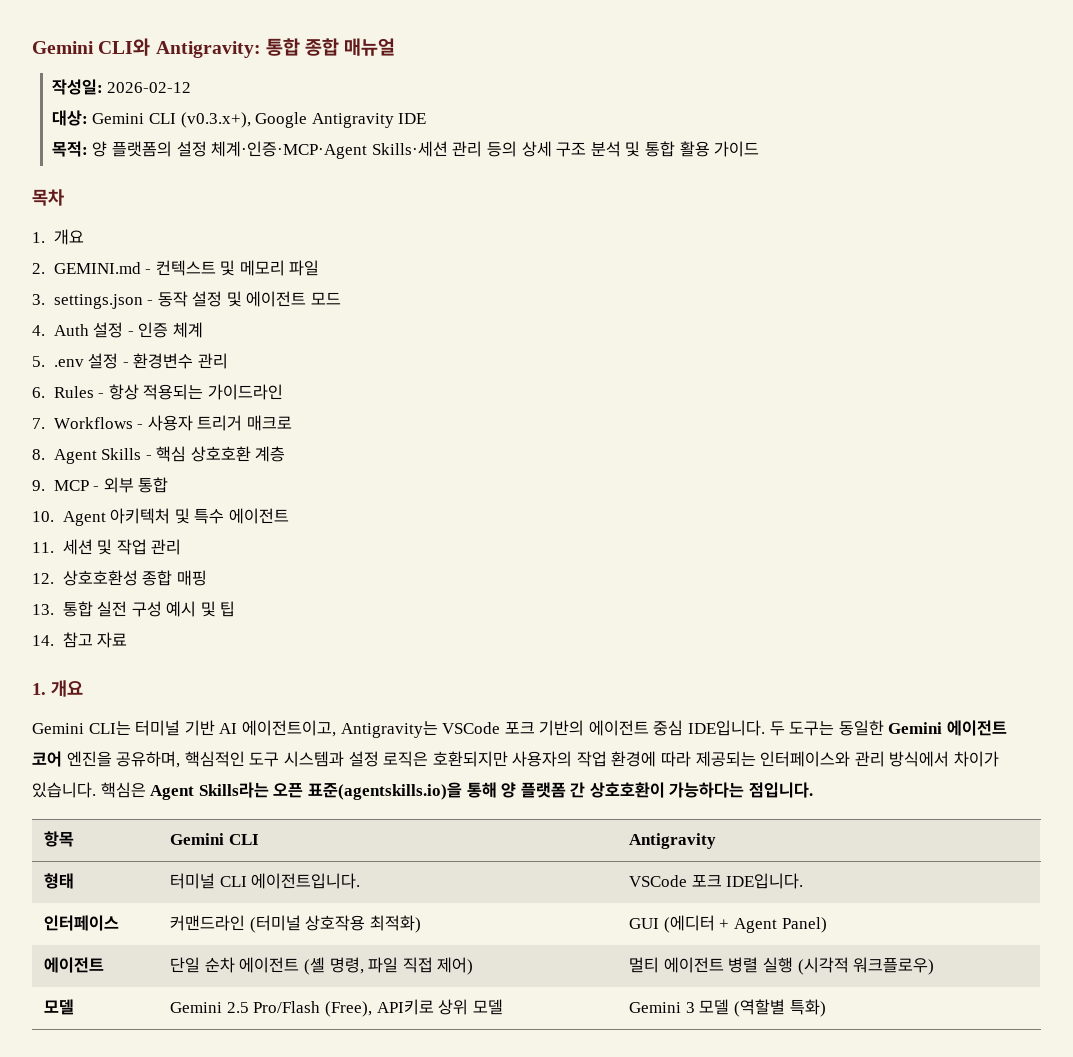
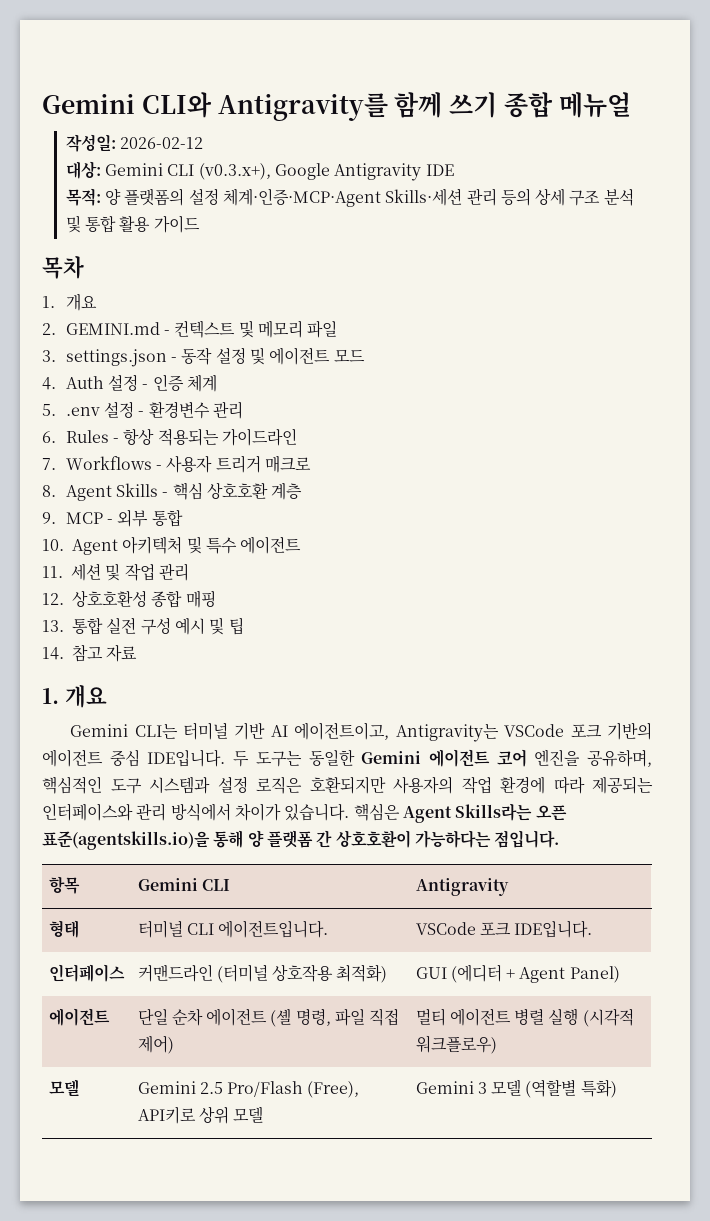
- Gemini CLI와 Antigravity: 통합 종합 매뉴얼
+ Gemini CLI와 Antigravity를 함께 쓰기 종합 메뉴얼

